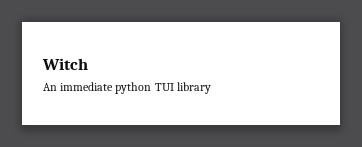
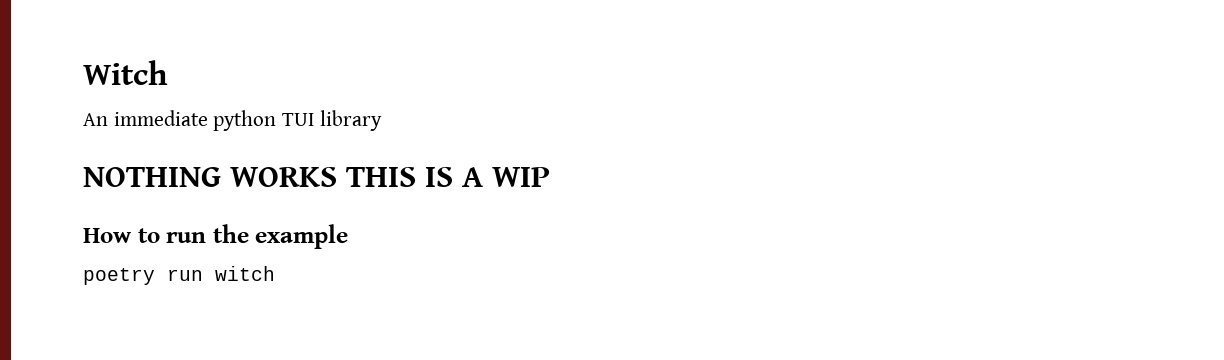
+ NOTHING WORKS THIS IS A WIP
+ How to run the example
+ poetry run witch

